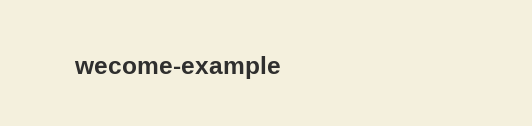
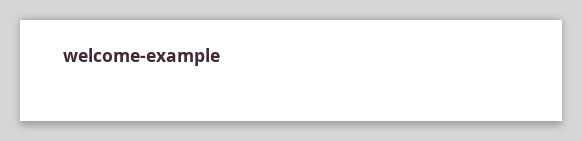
- wecome-example
+ welcome-example

